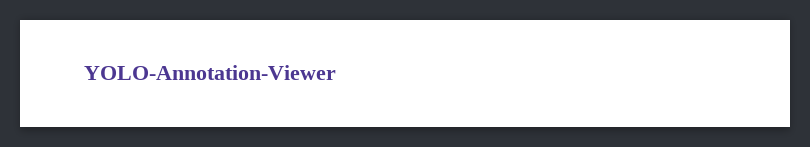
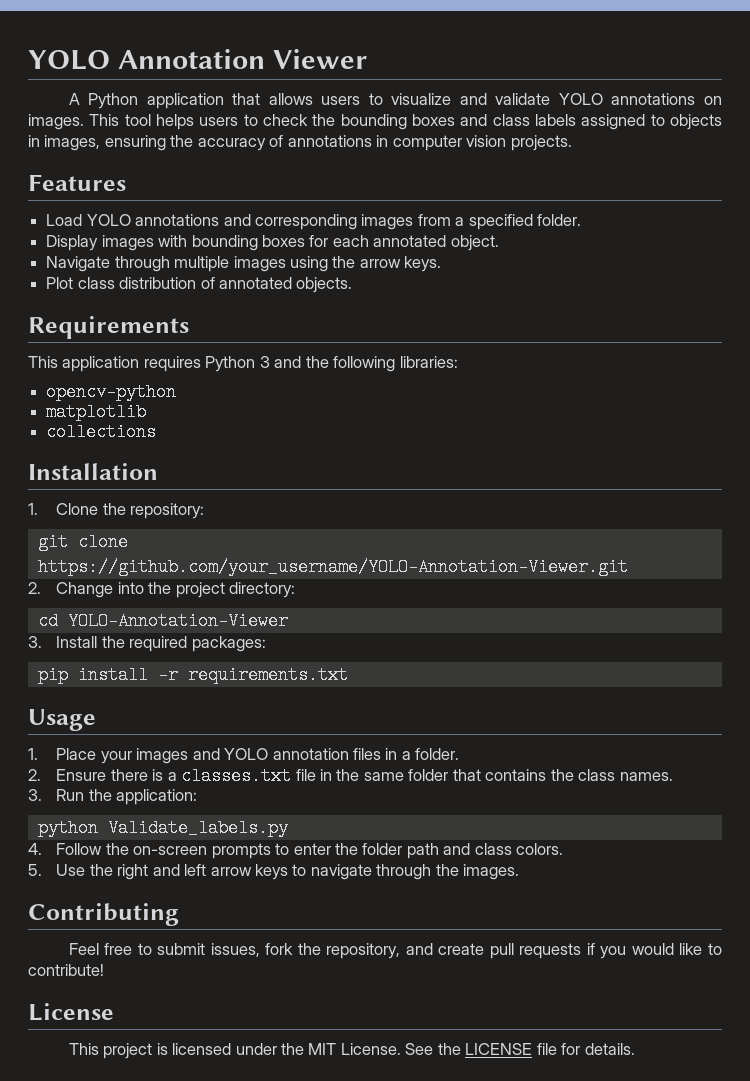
- YOLO-Annotation-Viewer
+ YOLO Annotation Viewer
+ A Python application that allows users to visualize and validate YOLO annotations on images. This tool helps users to check the bounding boxes and class labels assigned to objects in images, ensuring the accuracy of annotations in computer vision projects.
+ Features
+ Load YOLO annotations and corresponding images from a specified folder.
+ Display images with bounding boxes for each annotated object.
+ Navigate through multiple images using the arrow keys.
+ Plot class distribution of annotated objects.
+ Requirements
+ This application requires Python 3 and the following libraries:
+ opencv-python
+ matplotlib
+ collections
+ Installation
+ 1. Clone the repository:
+ git clone https://github.com/your_username/YOLO-Annotation-Viewer.git
+ 2. Change into the project directory:
+ cd YOLO-Annotation-Viewer
+ 3. Install the required packages:
+ pip install -r requirements.txt
+ Usage
+ 1. Place your images and YOLO annotation files in a folder.
+ 2. Ensure there is a classes.txt file in the same folder that contains the class names.
+ 3. Run the application:
+ python Validate_labels.py
+ 4. Follow the on-screen prompts to enter the folder path and class colors.
+ 5. Use the right and left arrow keys to navigate through the images.
+ Contributing
+ Feel free to submit issues, fork the repository, and create pull requests if you would like to contribute!
+ License
+ This project is licensed under the MIT License. See the LICENSE file for details.

